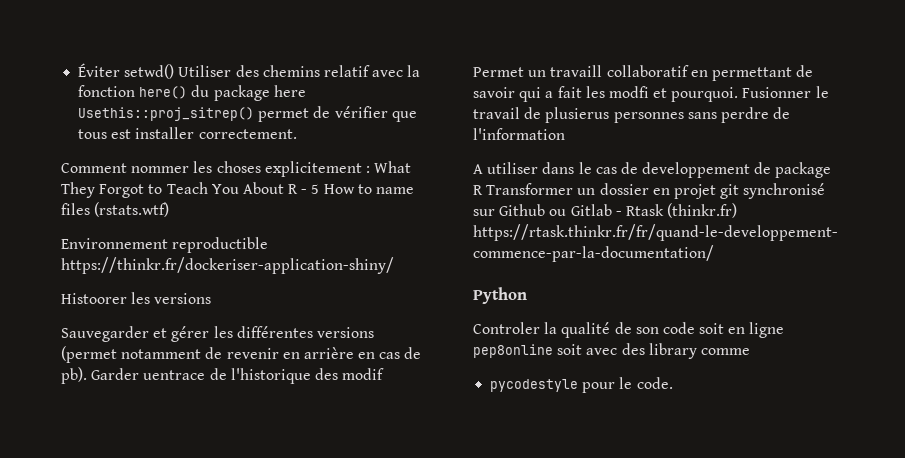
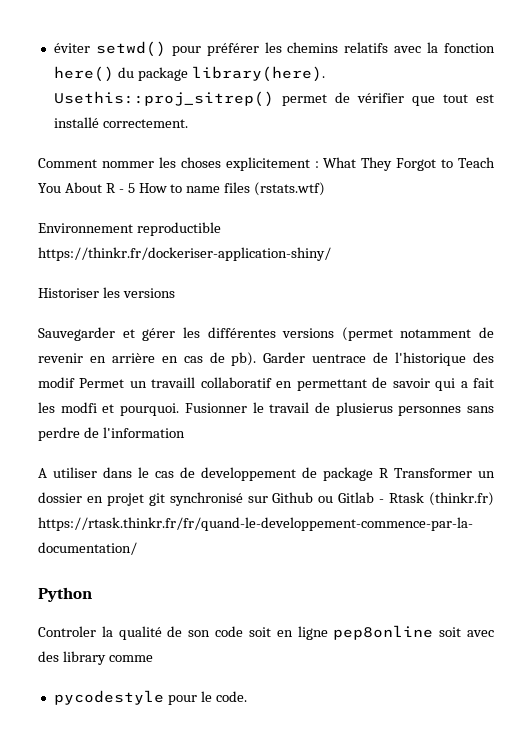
- Éviter setwd() Utiliser des chemins relatif avec la fonction here() du package here Usethis::proj_sitrep() permet de vérifier que tous est installer correctement.
+ éviter setwd() pour préférer les chemins relatifs avec la fonction here() du package library(here). Usethis::proj_sitrep() permet de vérifier que tout est installé correctement.
- Histoorer les versions
+ Historiser les versions

